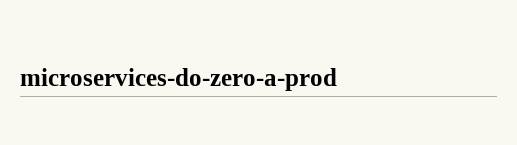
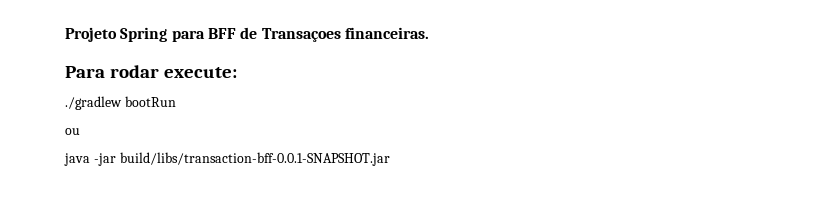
- microservices-do-zero-a-prod
+ Projeto Spring para BFF de Transaçoes financeiras.
+ Para rodar execute:
+ ./gradlew bootRun
+ ou
+ java -jar build/libs/transaction-bff-0.0.1-SNAPSHOT.jar

